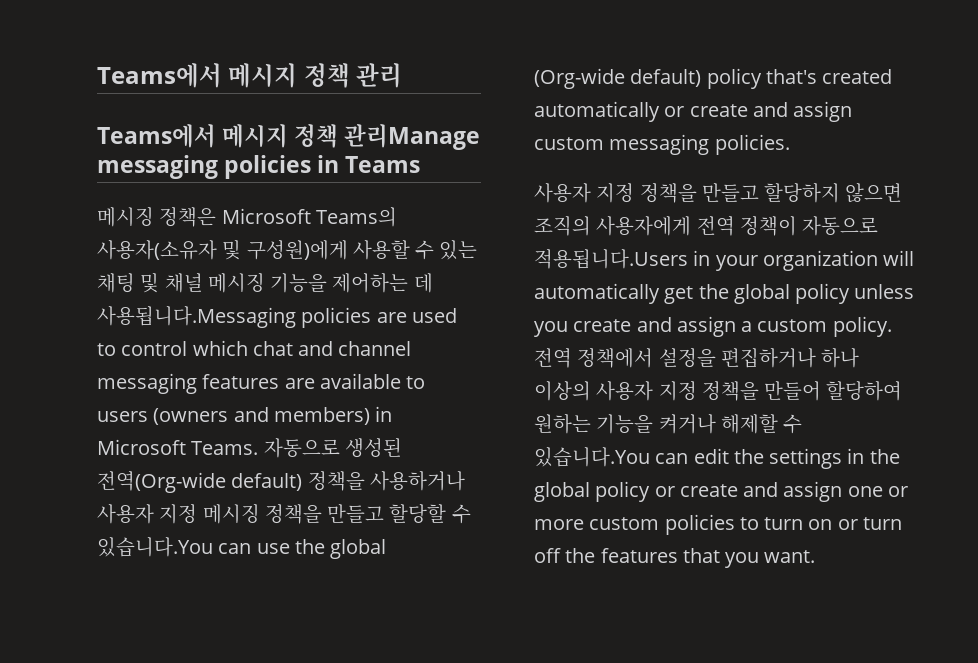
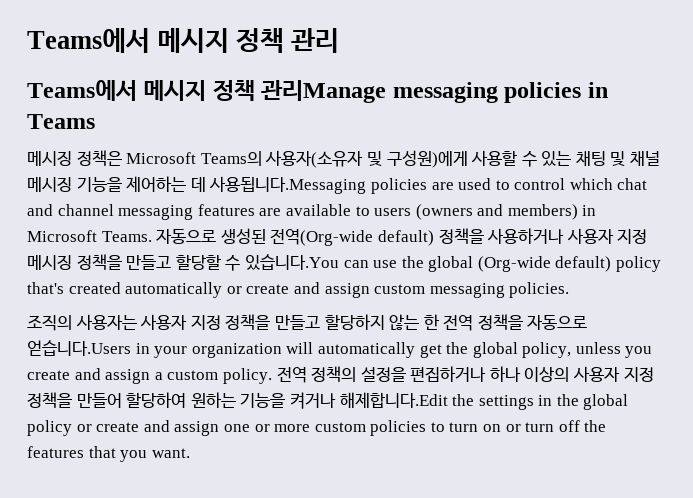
- 사용자 지정 정책을 만들고 할당하지 않으면 조직의 사용자에게 전역 정책이 자동으로 적용됩니다.Users in your organization will automatically get the global policy unless you create and assign a custom policy.
+ 조직의 사용자는 사용자 지정 정책을 만들고 할당하지 않는 한 전역 정책을 자동으로 얻습니다.Users in your organization will automatically get the global policy, unless you create and assign a custom policy.
- 전역 정책에서 설정을 편집하거나 하나 이상의 사용자 지정 정책을 만들어 할당하여 원하는 기능을 켜거나 해제할 수 있습니다.You can edit the settings in the global policy or create and assign one or more custom policies to turn on or turn off the features that you want.
+ 전역 정책의 설정을 편집하거나 하나 이상의 사용자 지정 정책을 만들어 할당하여 원하는 기능을 켜거나 해제합니다.Edit the settings in the global policy or create and assign one or more custom policies to turn on or turn off the features that you want.

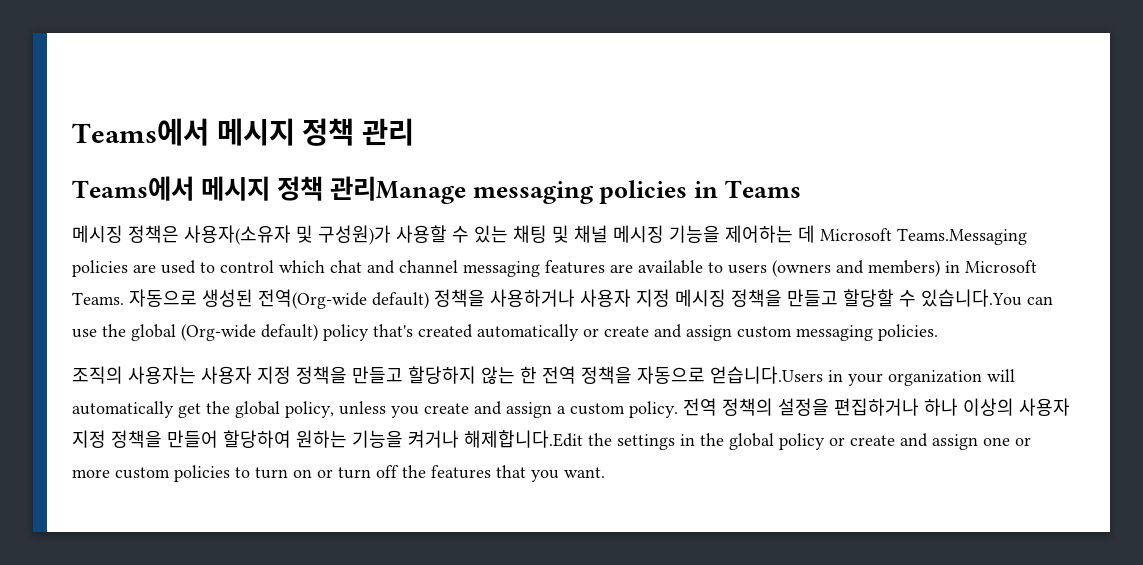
- 메시징 정책은 Microsoft Teams의 사용자(소유자 및 구성원)에게 사용할 수 있는 채팅 및 채널 메시징 기능을 제어하는 데 사용됩니다.Messaging policies are used to control which chat and channel messaging features are available to users (owners and members) in Microsoft Teams.
+ 메시징 정책은 사용자(소유자 및 구성원)가 사용할 수 있는 채팅 및 채널 메시징 기능을 제어하는 데 Microsoft Teams.Messaging policies are used to control which chat and channel messaging features are available to users (owners and members) in Microsoft Teams.

